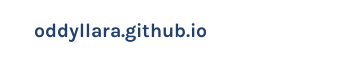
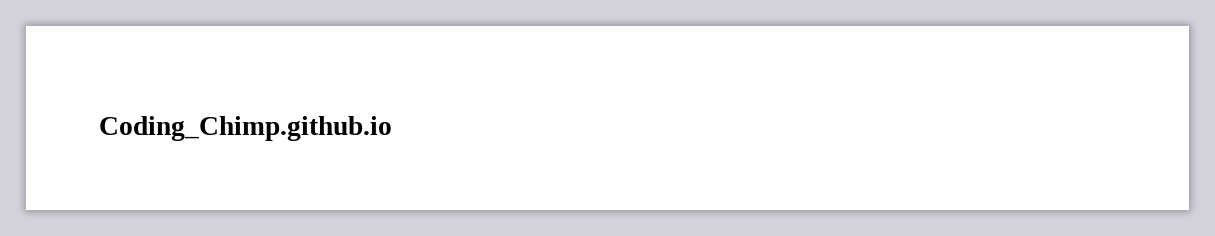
- oddyllara.github.io
+ Coding_Chimp.github.io

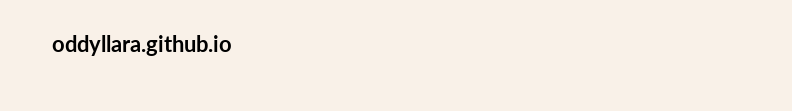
- Coding_Chimp.github.io
+ oddyllara.github.io

